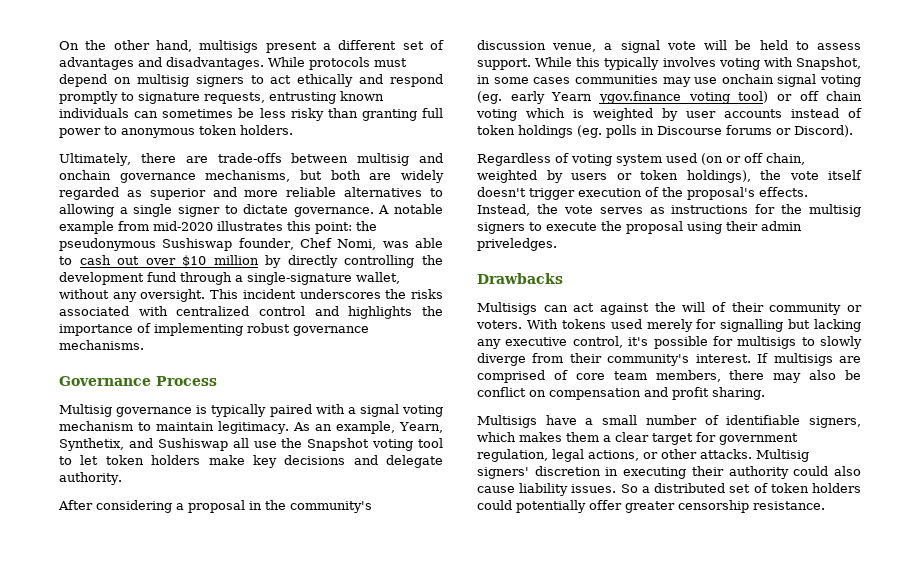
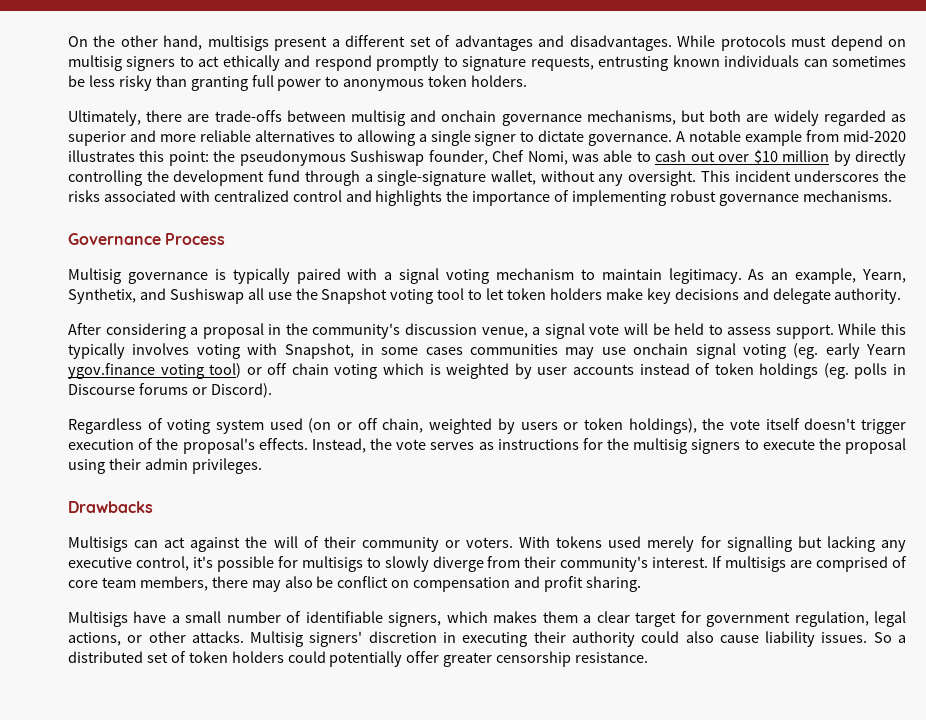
- Instead, the vote serves as instructions for the multisig signers to execute the proposal using their admin priveledges.
+ Instead, the vote serves as instructions for the multisig signers to execute the proposal using their admin privileges.

